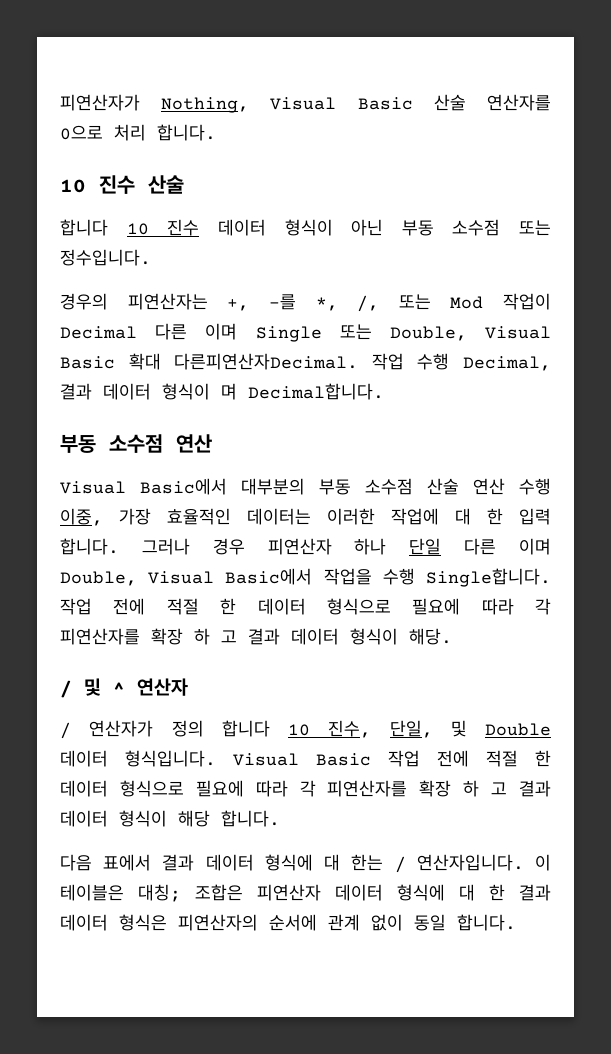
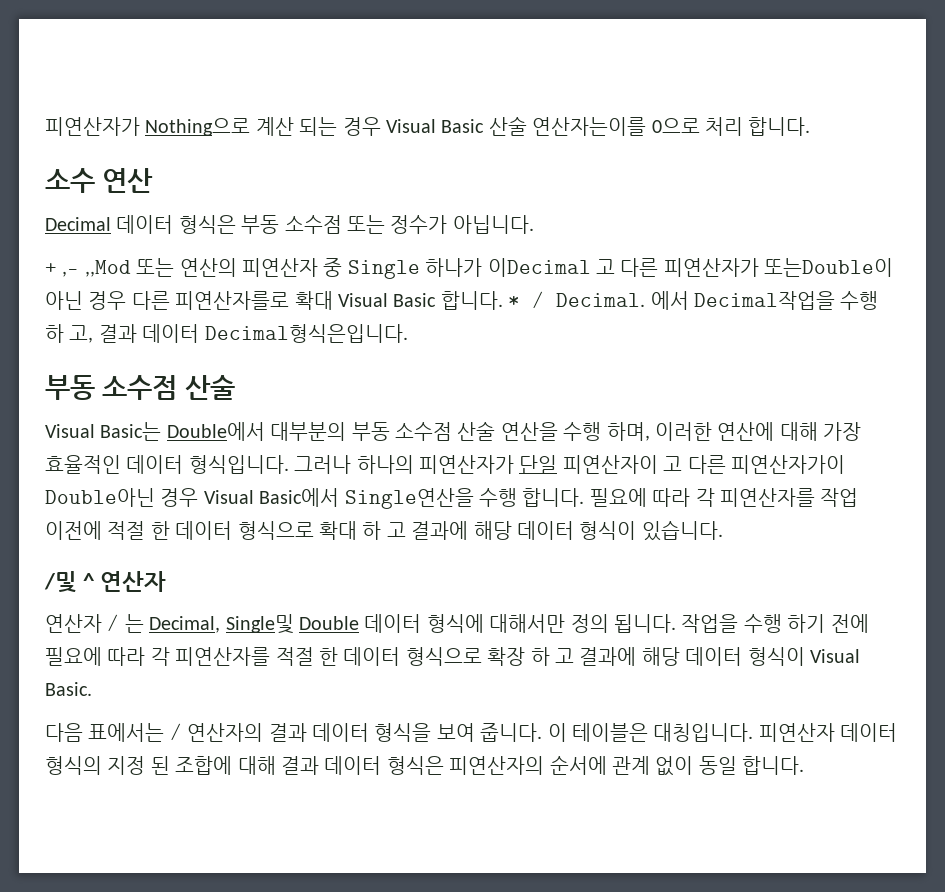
- 피연산자가 Nothing, Visual Basic 산술 연산자를 0으로 처리 합니다.
+ 피연산자가 Nothing으로 계산 되는 경우 Visual Basic 산술 연산자는이를 0으로 처리 합니다.
- 10 진수 산술
- 합니다 10 진수 데이터 형식이 아닌 부동 소수점 또는 정수입니다.
- 경우의 피연산자는 +, –를 *, /, 또는 Mod 작업이 Decimal 다른 이며 Single 또는 Double, Visual Basic 확대 다른피연산자Decimal. 작업 수행 Decimal, 결과 데이터 형식이 며 Decimal합니다.
- 부동 소수점 연산
- Visual Basic에서 대부분의 부동 소수점 산술 연산 수행 이중, 가장 효율적인 데이터는 이러한 작업에 대 한 입력 합니다. 그러나 경우 피연산자 하나 단일 다른 이며 Double, Visual Basic에서 작업을 수행 Single합니다. 작업 전에 적절 한 데이터 형식으로 필요에 따라 각 피연산자를 확장 하 고 결과 데이터 형식이 해당.
- / 및 ^ 연산자
- / 연산자가 정의 합니다 10 진수, 단일, 및 Double 데이터 형식입니다. Visual Basic 작업 전에 적절 한 데이터 형식으로 필요에 따라 각 피연산자를 확장 하 고 결과 데이터 형식이 해당 합니다.
- 다음 표에서 결과 데이터 형식에 대 한는 / 연산자입니다. 이 테이블은 대칭; 조합은 피연산자 데이터 형식에 대 한 결과 데이터 형식은 피연산자의 순서에 관계 없이 동일 합니다.
+ 소수 연산
+ Decimal 데이터 형식은 부동 소수점 또는 정수가 아닙니다.
+ + ,– ,,Mod 또는 연산의 피연산자 중 Single 하나가 이Decimal 고 다른 피연산자가 또는Double이 아닌 경우 다른 피연산자를로 확대 Visual Basic 합니다. * / Decimal. 에서 Decimal작업을 수행 하 고, 결과 데이터 Decimal형식은입니다.
+ 부동 소수점 산술
+ Visual Basic는 Double에서 대부분의 부동 소수점 산술 연산을 수행 하며, 이러한 연산에 대해 가장 효율적인 데이터 형식입니다. 그러나 하나의 피연산자가 단일 피연산자이 고 다른 피연산자가이 Double아닌 경우 Visual Basic에서 Single연산을 수행 합니다. 필요에 따라 각 피연산자를 작업 이전에 적절 한 데이터 형식으로 확대 하 고 결과에 해당 데이터 형식이 있습니다.
+ /및 ^ 연산자
+ 연산자 / 는 Decimal, Single및 Double 데이터 형식에 대해서만 정의 됩니다. 작업을 수행 하기 전에 필요에 따라 각 피연산자를 적절 한 데이터 형식으로 확장 하 고 결과에 해당 데이터 형식이 Visual Basic.
+ 다음 표에서는 / 연산자의 결과 데이터 형식을 보여 줍니다. 이 테이블은 대칭입니다. 피연산자 데이터 형식의 지정 된 조합에 대해 결과 데이터 형식은 피연산자의 순서에 관계 없이 동일 합니다.

